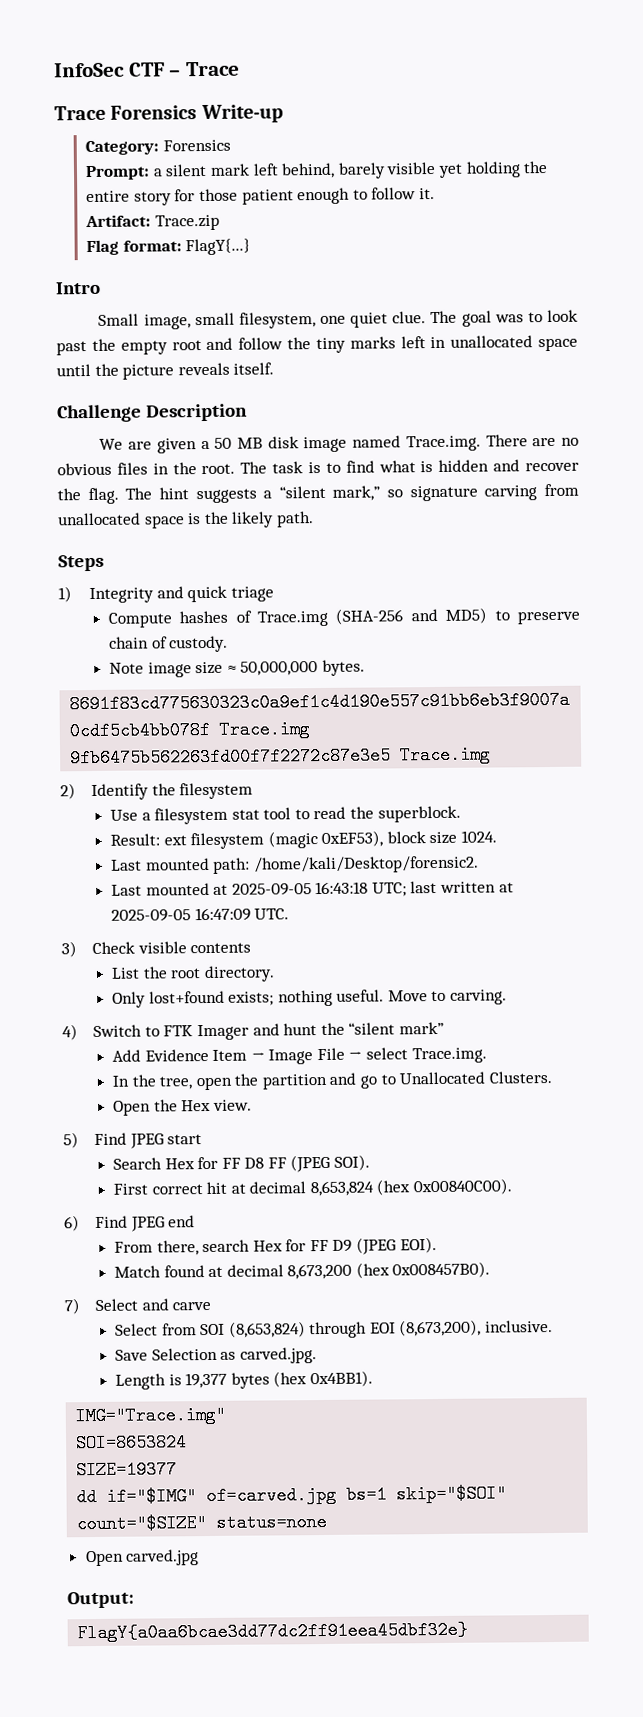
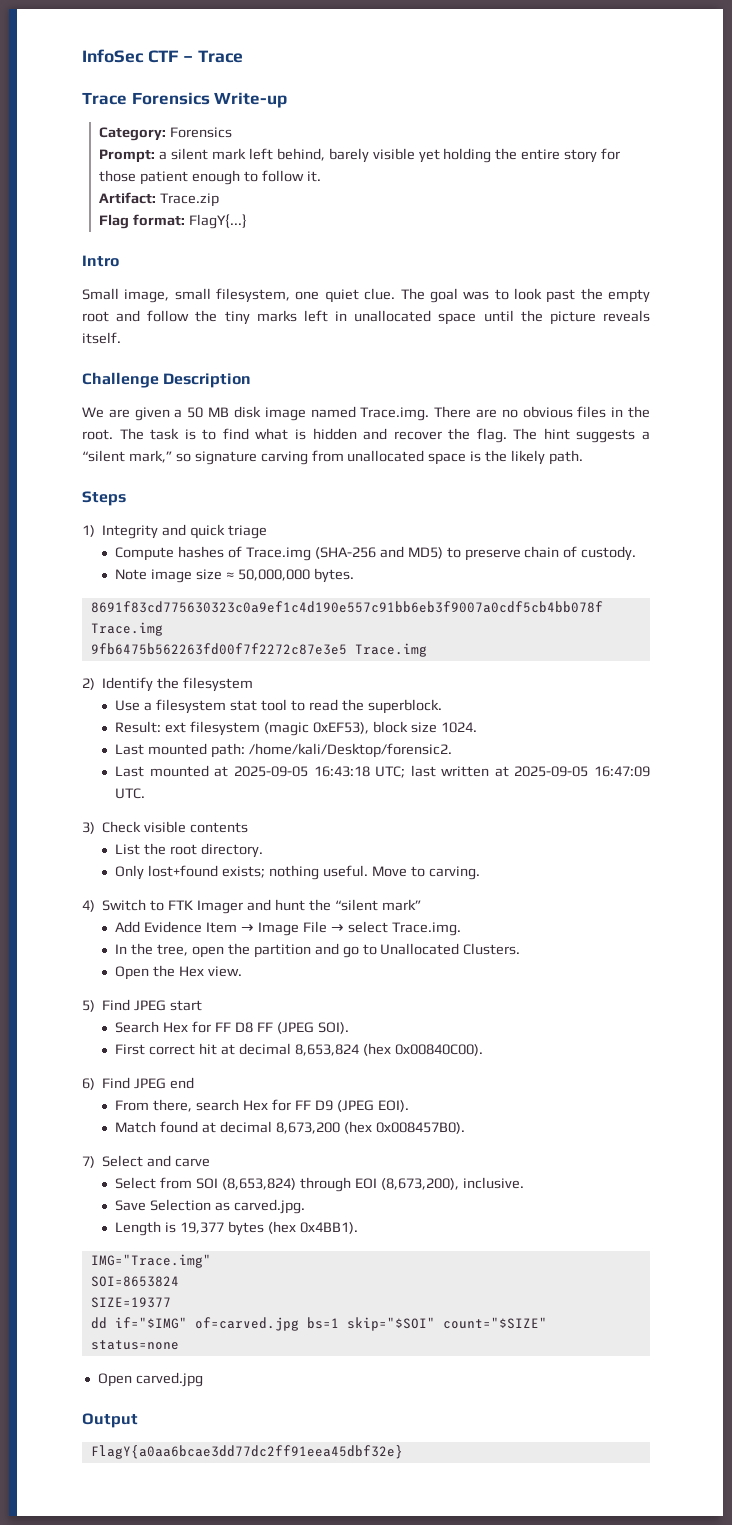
- Output:
+ Output

